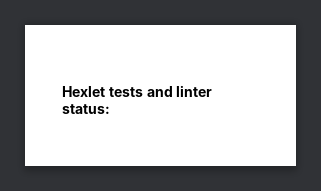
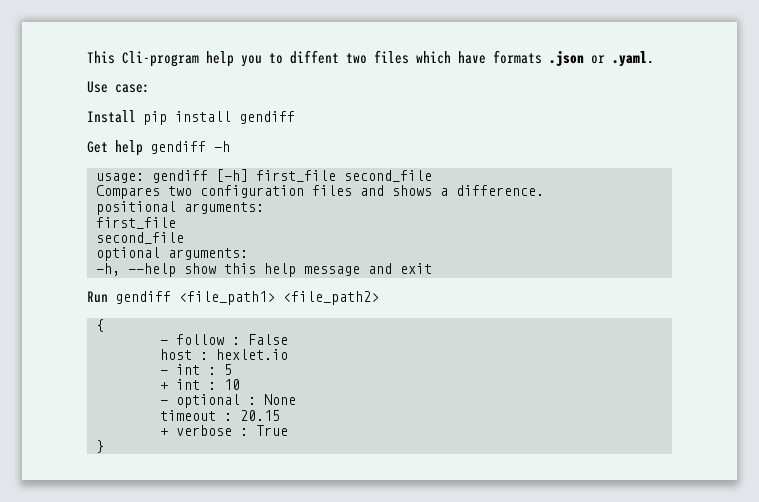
- Hexlet tests and linter status:
+ This Cli-program help you to diffent two files which have formats .json or .yaml.
+ Use case:
+ Install pip install gendiff
+ Get help gendiff -h
+ usage: gendiff [-h] first_file second_file
+ Compares two configuration files and shows a difference.
+ positional arguments:
+ first_file
+ second_file
+ optional arguments:
+ -h, --help show this help message and exit
+ Run gendiff <file_path1> <file_path2>
+ {
+ - follow : False
+ host : hexlet.io
+ - int : 5
+ + int : 10
+ - optional : None
+ timeout : 20.15
+ + verbose : True
+ }

